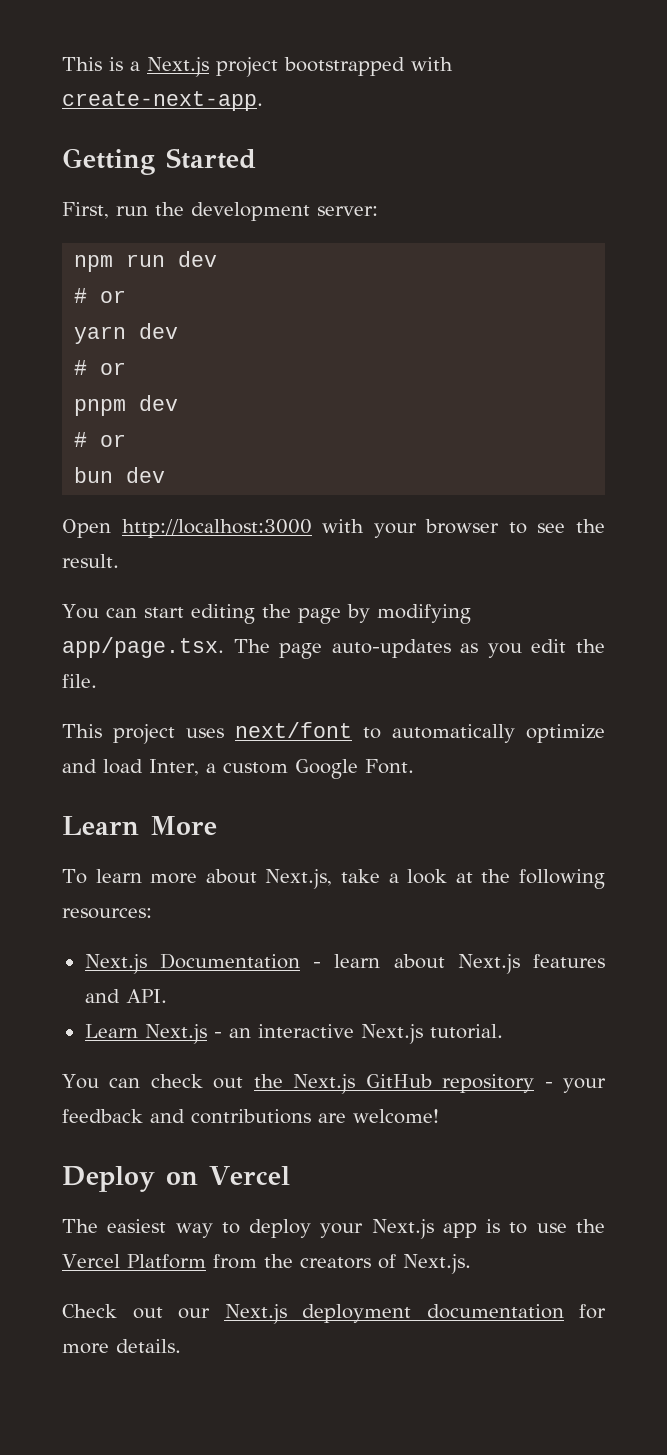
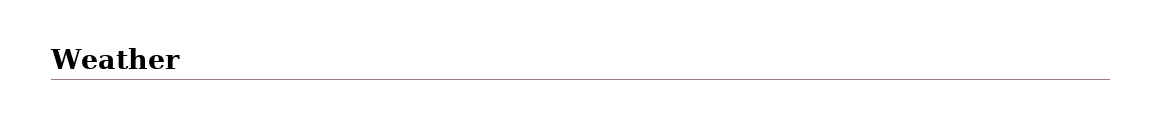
- This is a Next.js project bootstrapped with create-next-app.
- Getting Started
- First, run the development server:
- npm run dev
- # or
- yarn dev
- # or
- pnpm dev
- # or
- bun dev
- Open http://localhost:3000 with your browser to see the result.
- You can start editing the page by modifying app/page.tsx. The page auto-updates as you edit the file.
- This project uses next/font to automatically optimize and load Inter, a custom Google Font.
- Learn More
- To learn more about Next.js, take a look at the following resources:
- Next.js Documentation - learn about Next.js features and API.
- Learn Next.js - an interactive Next.js tutorial.
- You can check out the Next.js GitHub repository - your feedback and contributions are welcome!
- Deploy on Vercel
- The easiest way to deploy your Next.js app is to use the Vercel Platform from the creators of Next.js.
- Check out our Next.js deployment documentation for more details.
+ Weather

